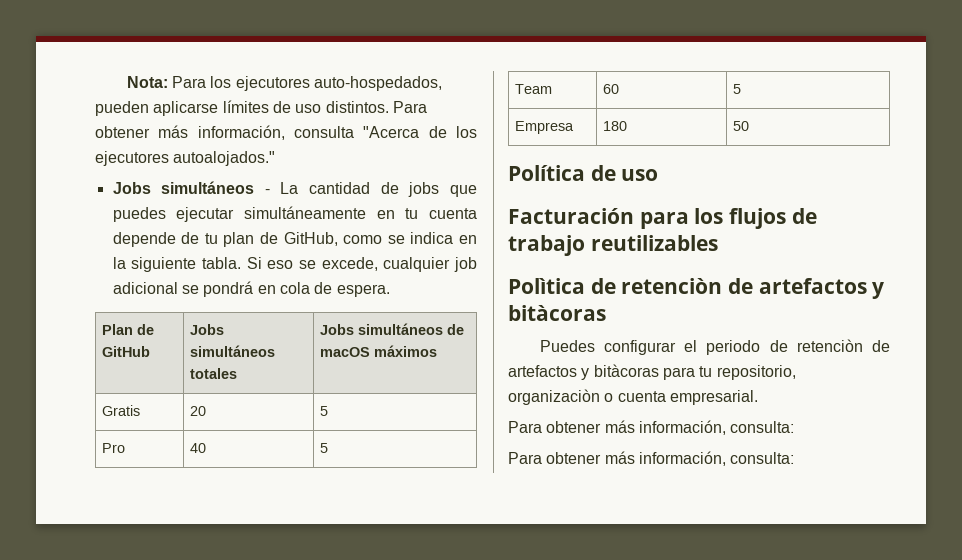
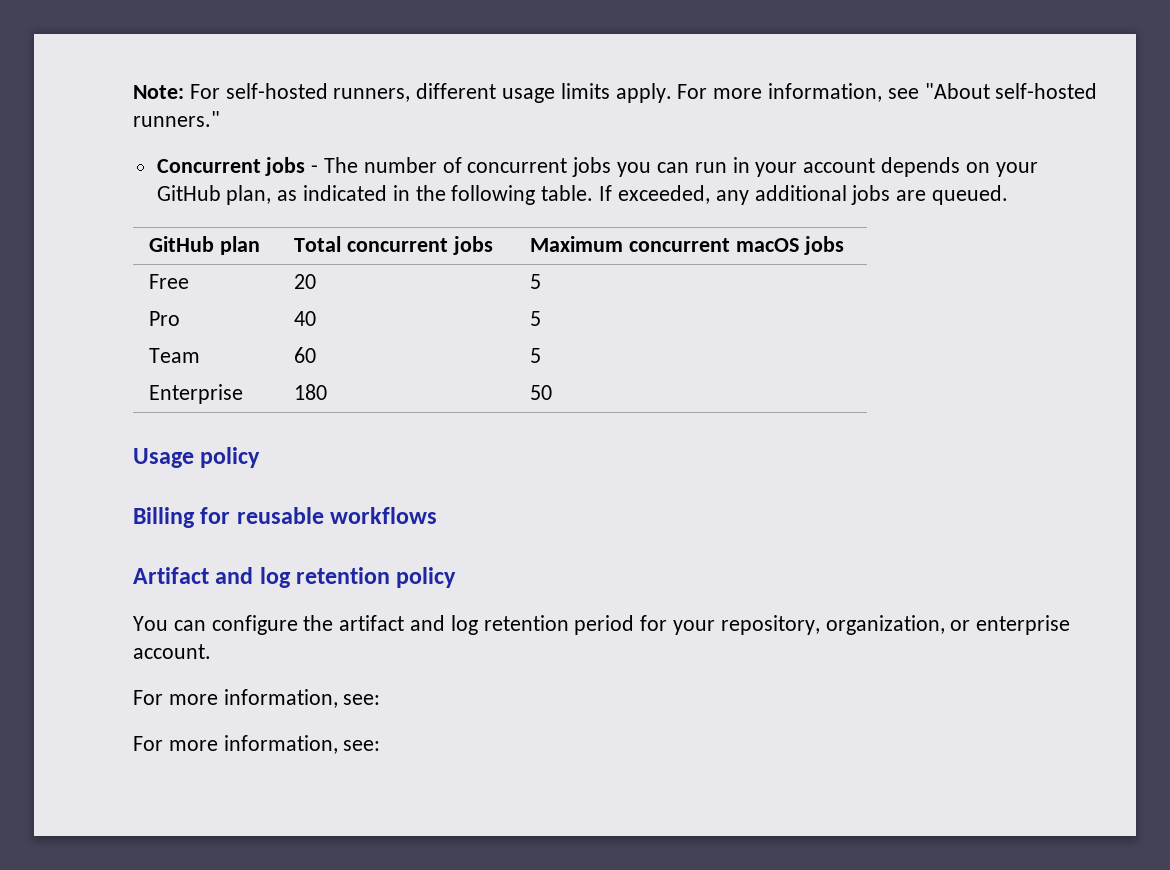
- Nota: Para los ejecutores auto-hospedados, pueden aplicarse límites de uso distintos. Para obtener más información, consulta "Acerca de los ejecutores autoalojados."
- Jobs simultáneos - La cantidad de jobs que puedes ejecutar simultáneamente en tu cuenta depende de tu plan de GitHub, como se indica en la siguiente tabla. Si eso se excede, cualquier job adicional se pondrá en cola de espera.
- Plan de GitHub | Jobs simultáneos totales | Jobs simultáneos de macOS máximos
- Gratis | 20 | 5
+ Note: For self-hosted runners, different usage limits apply. For more information, see "About self-hosted runners."
+ Concurrent jobs - The number of concurrent jobs you can run in your account depends on your GitHub plan, as indicated in the following table. If exceeded, any additional jobs are queued.
+ GitHub plan | Total concurrent jobs | Maximum concurrent macOS jobs
+ Free | 20 | 5
- Empresa | 180 | 50
+ Enterprise | 180 | 50
- Política de uso
- Facturación para los flujos de trabajo reutilizables
- Polìtica de retenciòn de artefactos y bitàcoras
- Puedes configurar el periodo de retenciòn de artefactos y bitàcoras para tu repositorio, organizaciòn o cuenta empresarial.
- Para obtener más información, consulta:
- Para obtener más información, consulta:
+ Usage policy
+ Billing for reusable workflows
+ Artifact and log retention policy
+ You can configure the artifact and log retention period for your repository, organization, or enterprise account.
+ For more information, see:
+ For more information, see:

